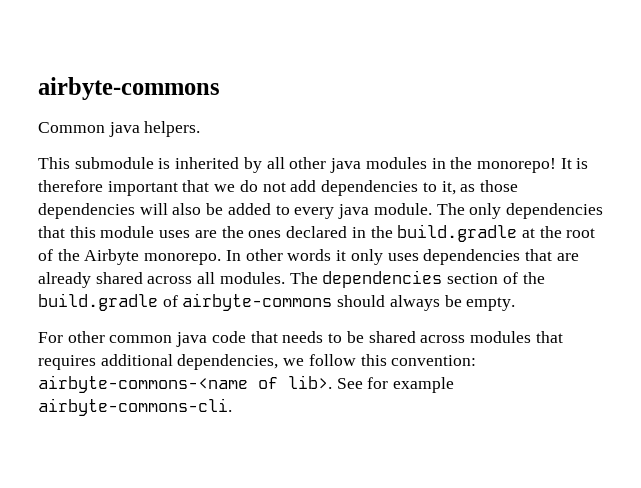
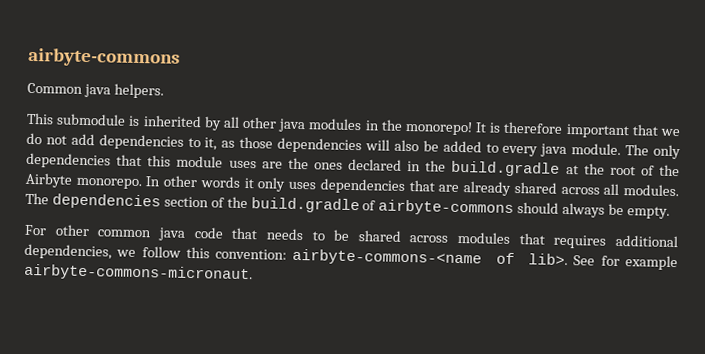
- See for example airbyte-commons-cli.
+ See for example airbyte-commons-micronaut.

